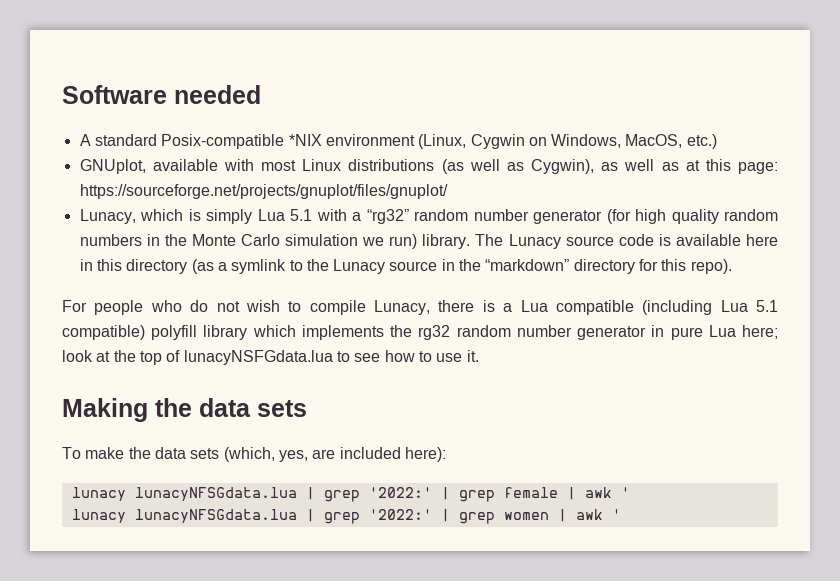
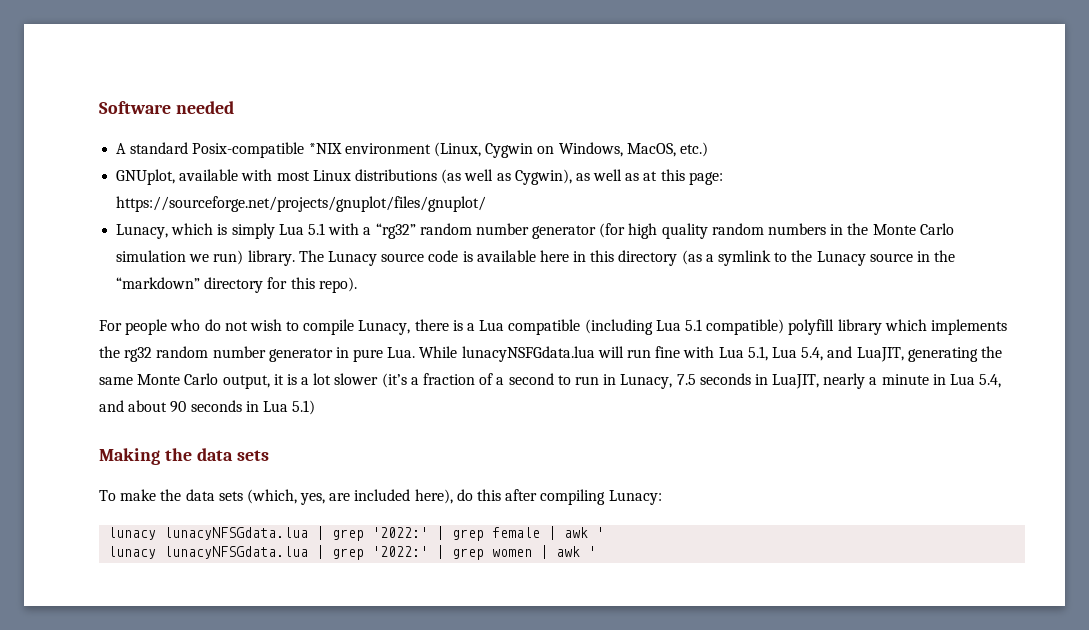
- For people who do not wish to compile Lunacy, there is a Lua compatible (including Lua 5.1 compatible) polyfill library which implements the rg32 random number generator in pure Lua here; look at the top of lunacyNSFGdata.lua to see how to use it.
+ For people who do not wish to compile Lunacy, there is a Lua compatible (including Lua 5.1 compatible) polyfill library which implements the rg32 random number generator in pure Lua. While lunacyNSFGdata.lua will run fine with Lua 5.1, Lua 5.4, and LuaJIT, generating the same Monte Carlo output, it is a lot slower (it’s a fraction of a second to run in Lunacy, 7.5 seconds in LuaJIT, nearly a minute in Lua 5.4, and about 90 seconds in Lua 5.1)
- To make the data sets (which, yes, are included here):
+ To make the data sets (which, yes, are included here), do this after compiling Lunacy:

